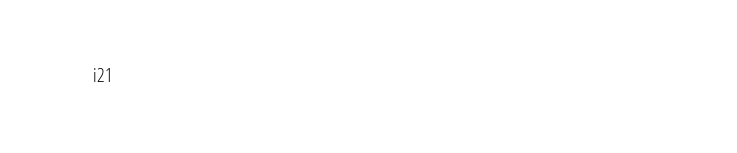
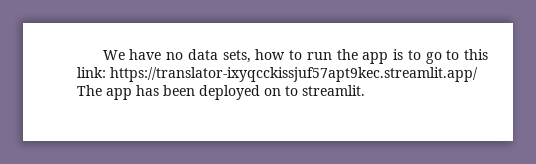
- i21
+ We have no data sets, how to run the app is to go to this link: https://translator-ixyqcckissjuf57apt9kec.streamlit.app/ The app has been deployed on to streamlit.

